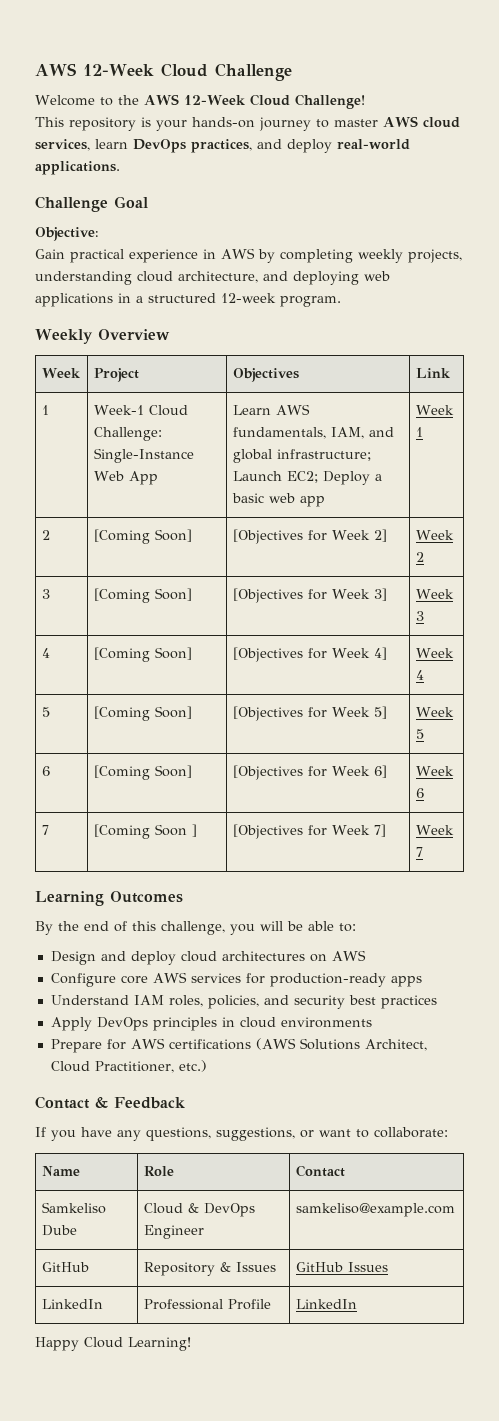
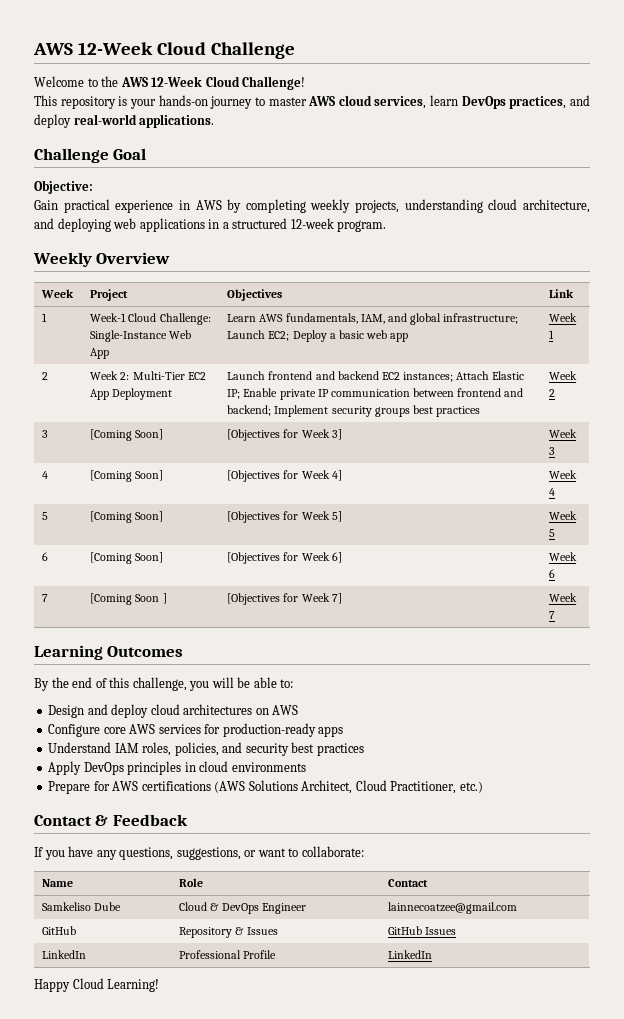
- 2 | [Coming Soon] | [Objectives for Week 2] | Week 2
+ 2 | Week 2: Multi-Tier EC2 App Deployment | Launch frontend and backend EC2 instances; Attach Elastic IP; Enable private IP communication between frontend and backend; Implement security groups best practices | Week 2
- Samkeliso Dube | Cloud & DevOps Engineer | samkeliso@example.com
+ Samkeliso Dube | Cloud & DevOps Engineer | lainnecoatzee@gmail.com

